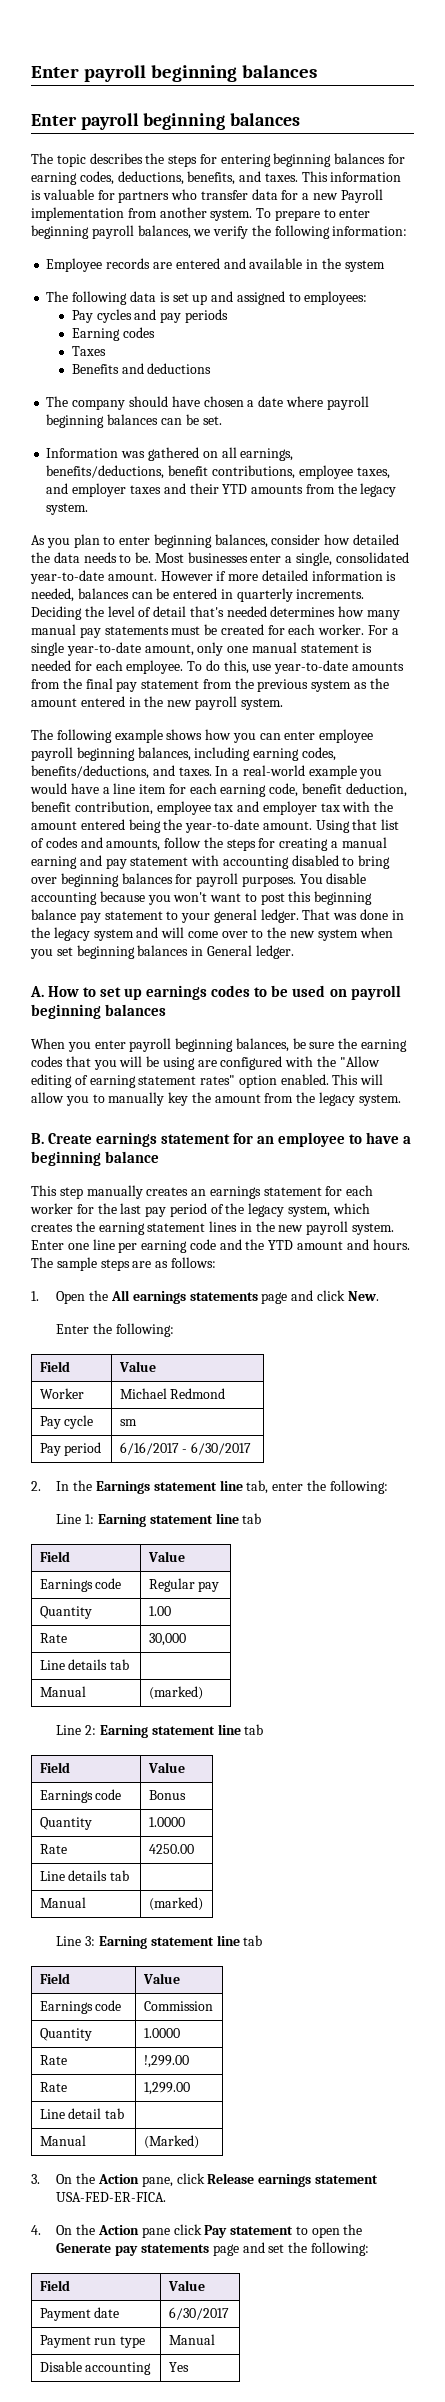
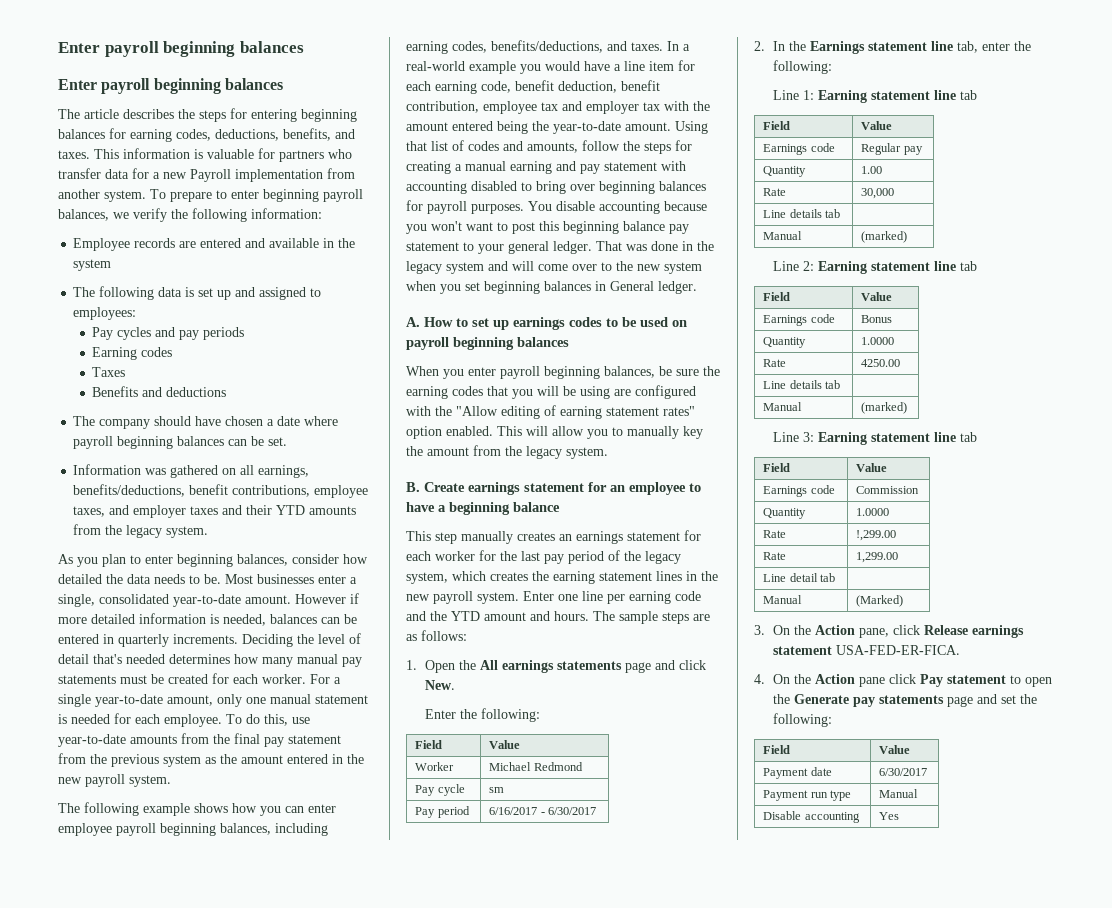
- The topic describes the steps for entering beginning balances for earning codes, deductions, benefits, and taxes.
+ The article describes the steps for entering beginning balances for earning codes, deductions, benefits, and taxes.

